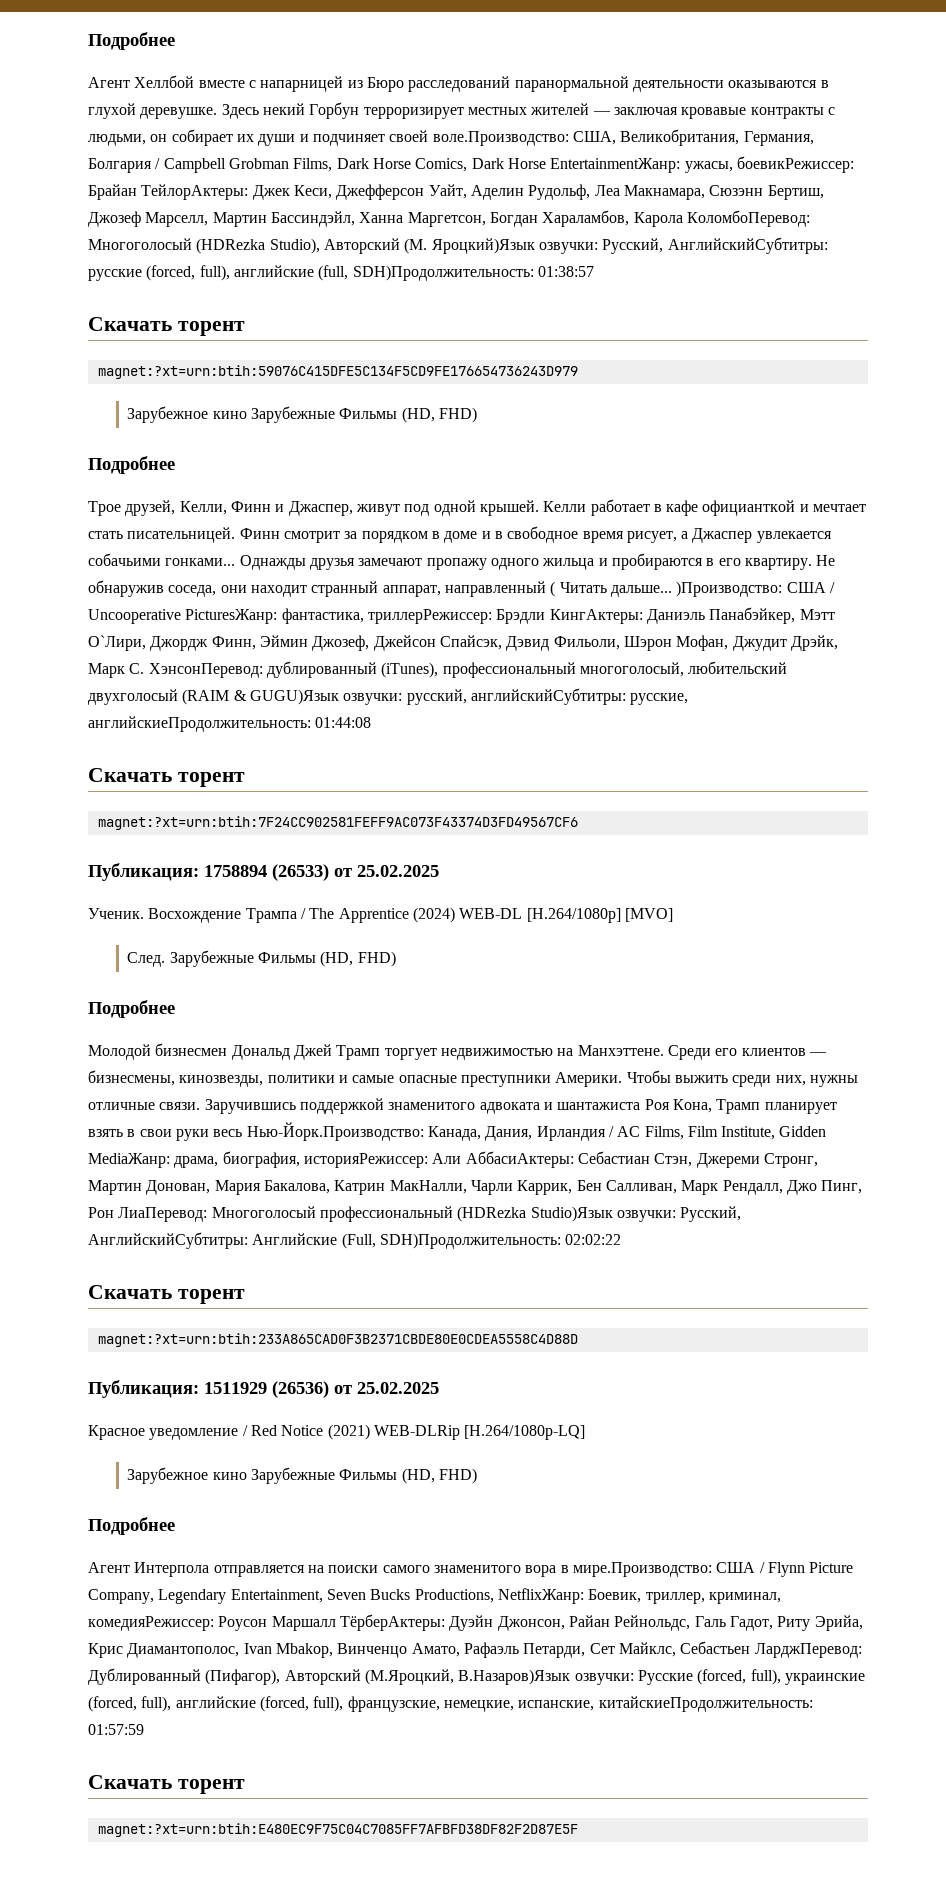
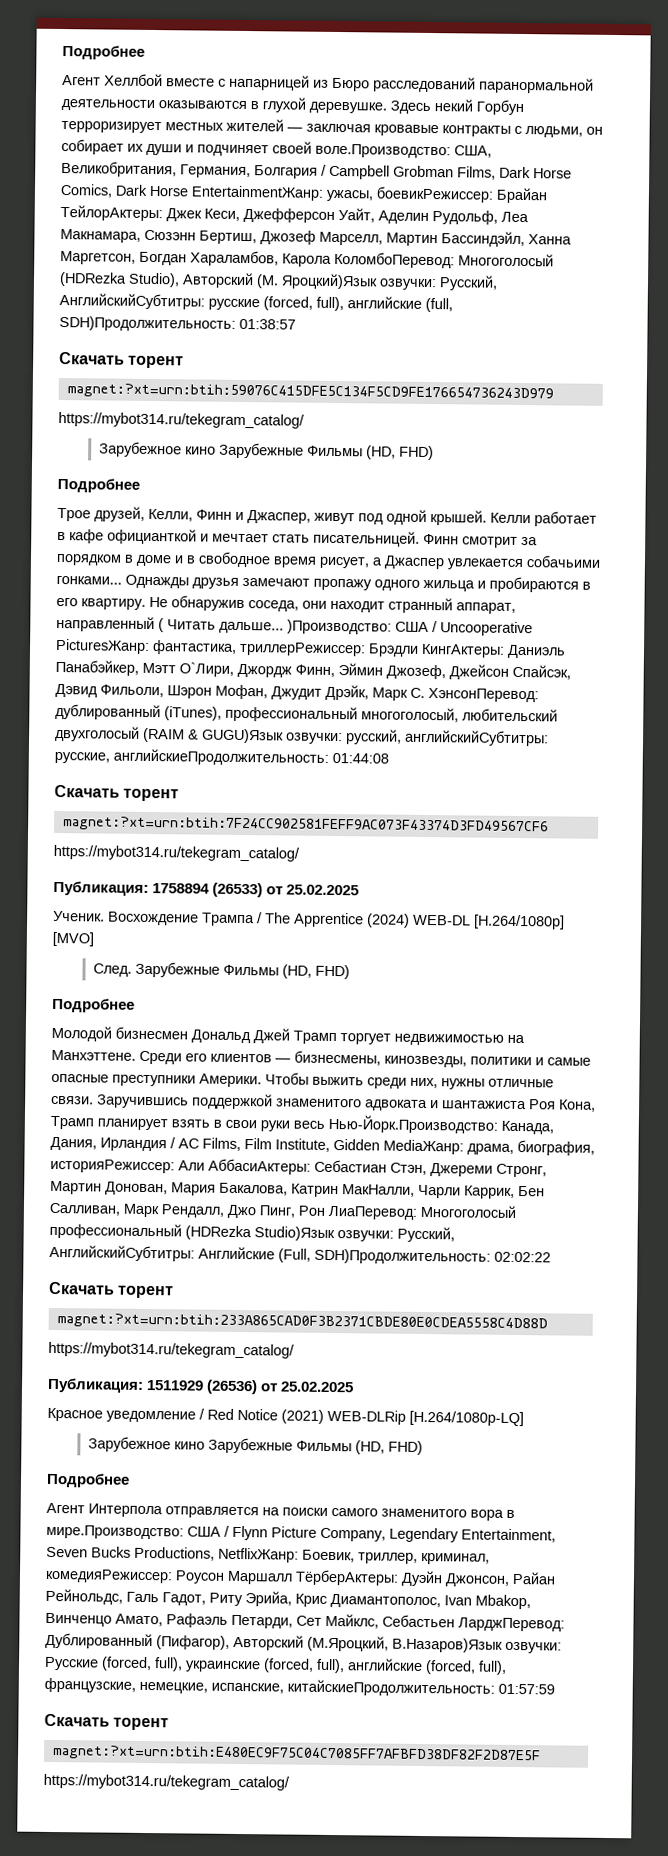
  magnet:?xt=urn:btih:59076C415DFE5C134F5CD9FE176654736243D979
+ https://mybot314.ru/tekegram_catalog/
  magnet:?xt=urn:btih:7F24CC902581FEFF9AC073F43374D3FD49567CF6
+ https://mybot314.ru/tekegram_catalog/
  magnet:?xt=urn:btih:233A865CAD0F3B2371CBDE80E0CDEA5558C4D88D
+ https://mybot314.ru/tekegram_catalog/
  magnet:?xt=urn:btih:E480EC9F75C04C7085FF7AFBFD38DF82F2D87E5F
+ https://mybot314.ru/tekegram_catalog/

